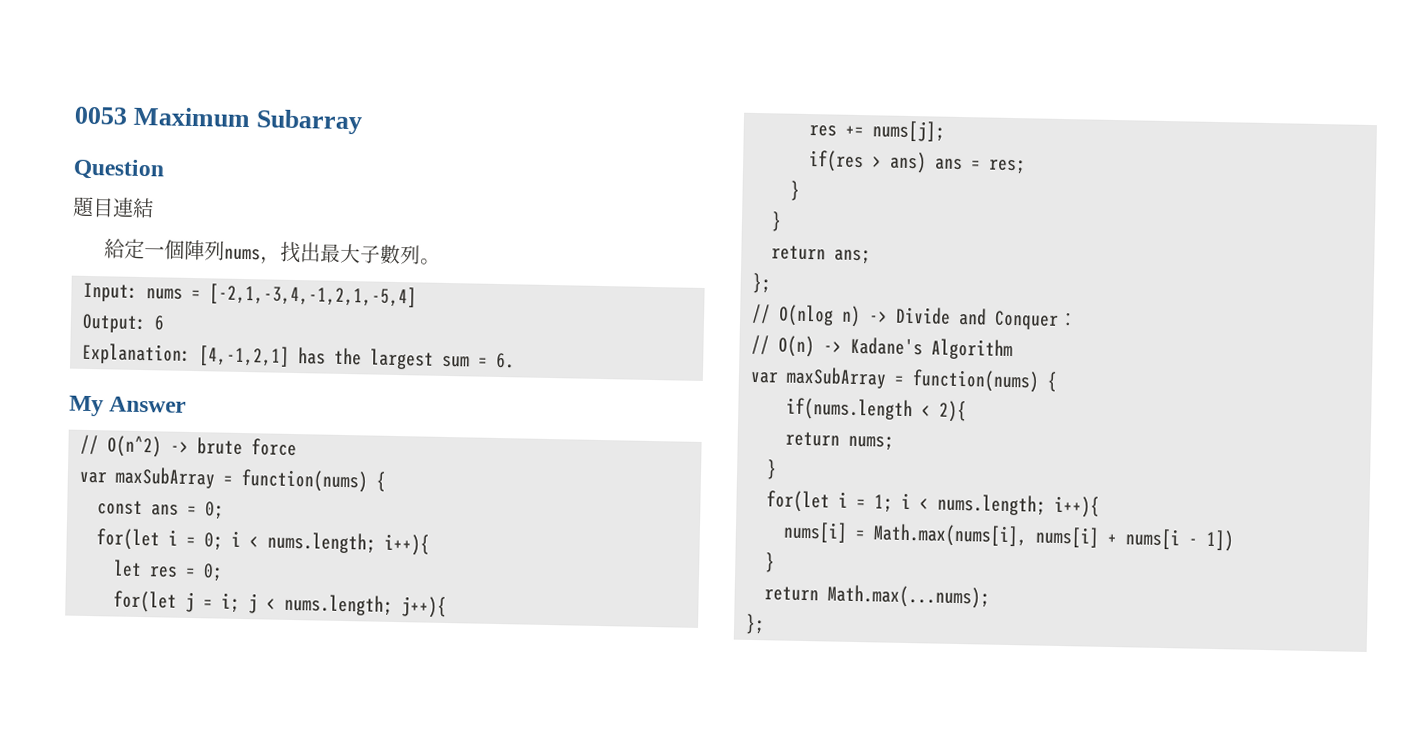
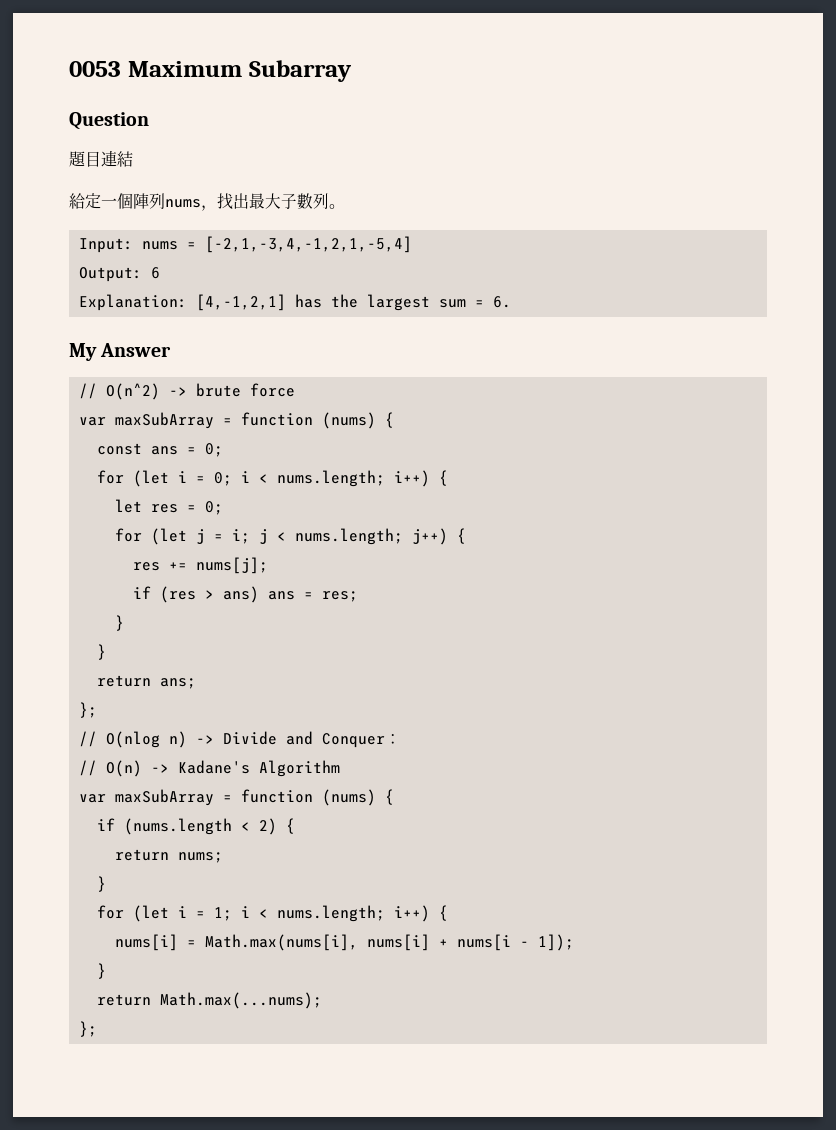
  // O(n^2) -> brute force
- var maxSubArray = function(nums) {
+ var maxSubArray = function (nums) {
- for(let i = 0; i < nums.length; i++){
+ for (let i = 0; i < nums.length; i++) {
- for(let j = i; j < nums.length; j++){
+ for (let j = i; j < nums.length; j++) {
- if(res > ans) ans = res;
+ if (res > ans) ans = res;
  // O(n) -> Kadane's Algorithm
- var maxSubArray = function(nums) {
- if(nums.length < 2){
+ var maxSubArray = function (nums) {
+ if (nums.length < 2) {
- for(let i = 1; i < nums.length; i++){
+ for (let i = 1; i < nums.length; i++) {
- nums[i] = Math.max(nums[i], nums[i] + nums[i - 1])
+ nums[i] = Math.max(nums[i], nums[i] + nums[i - 1]);

